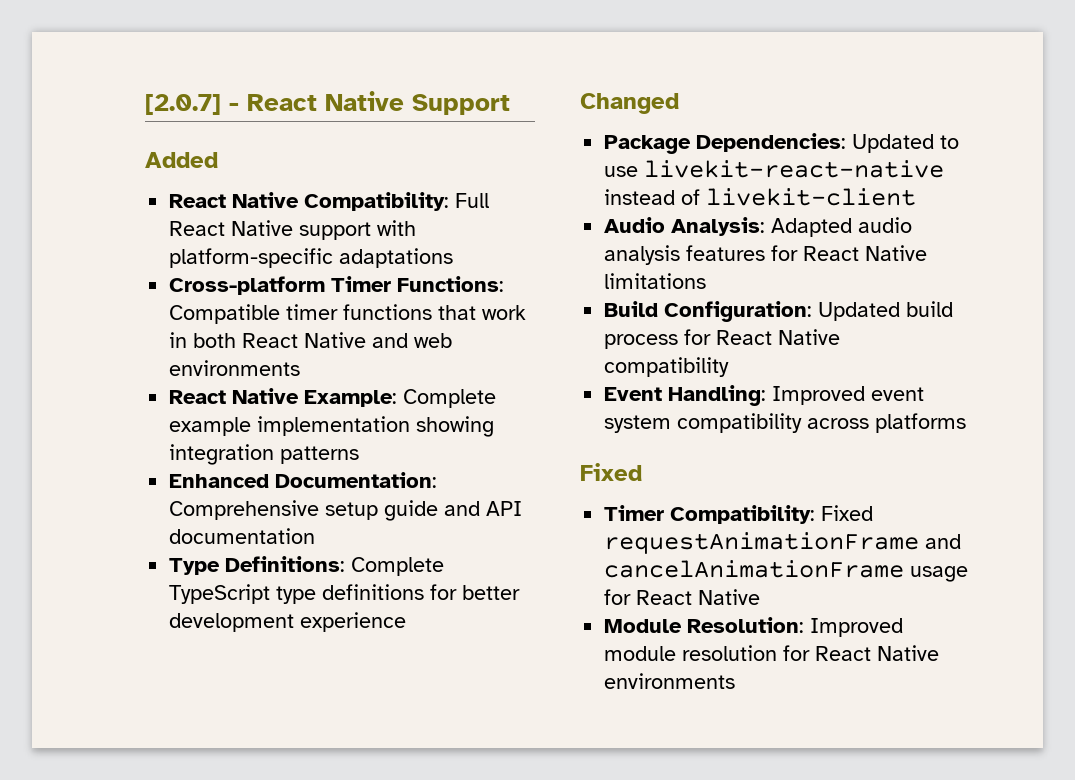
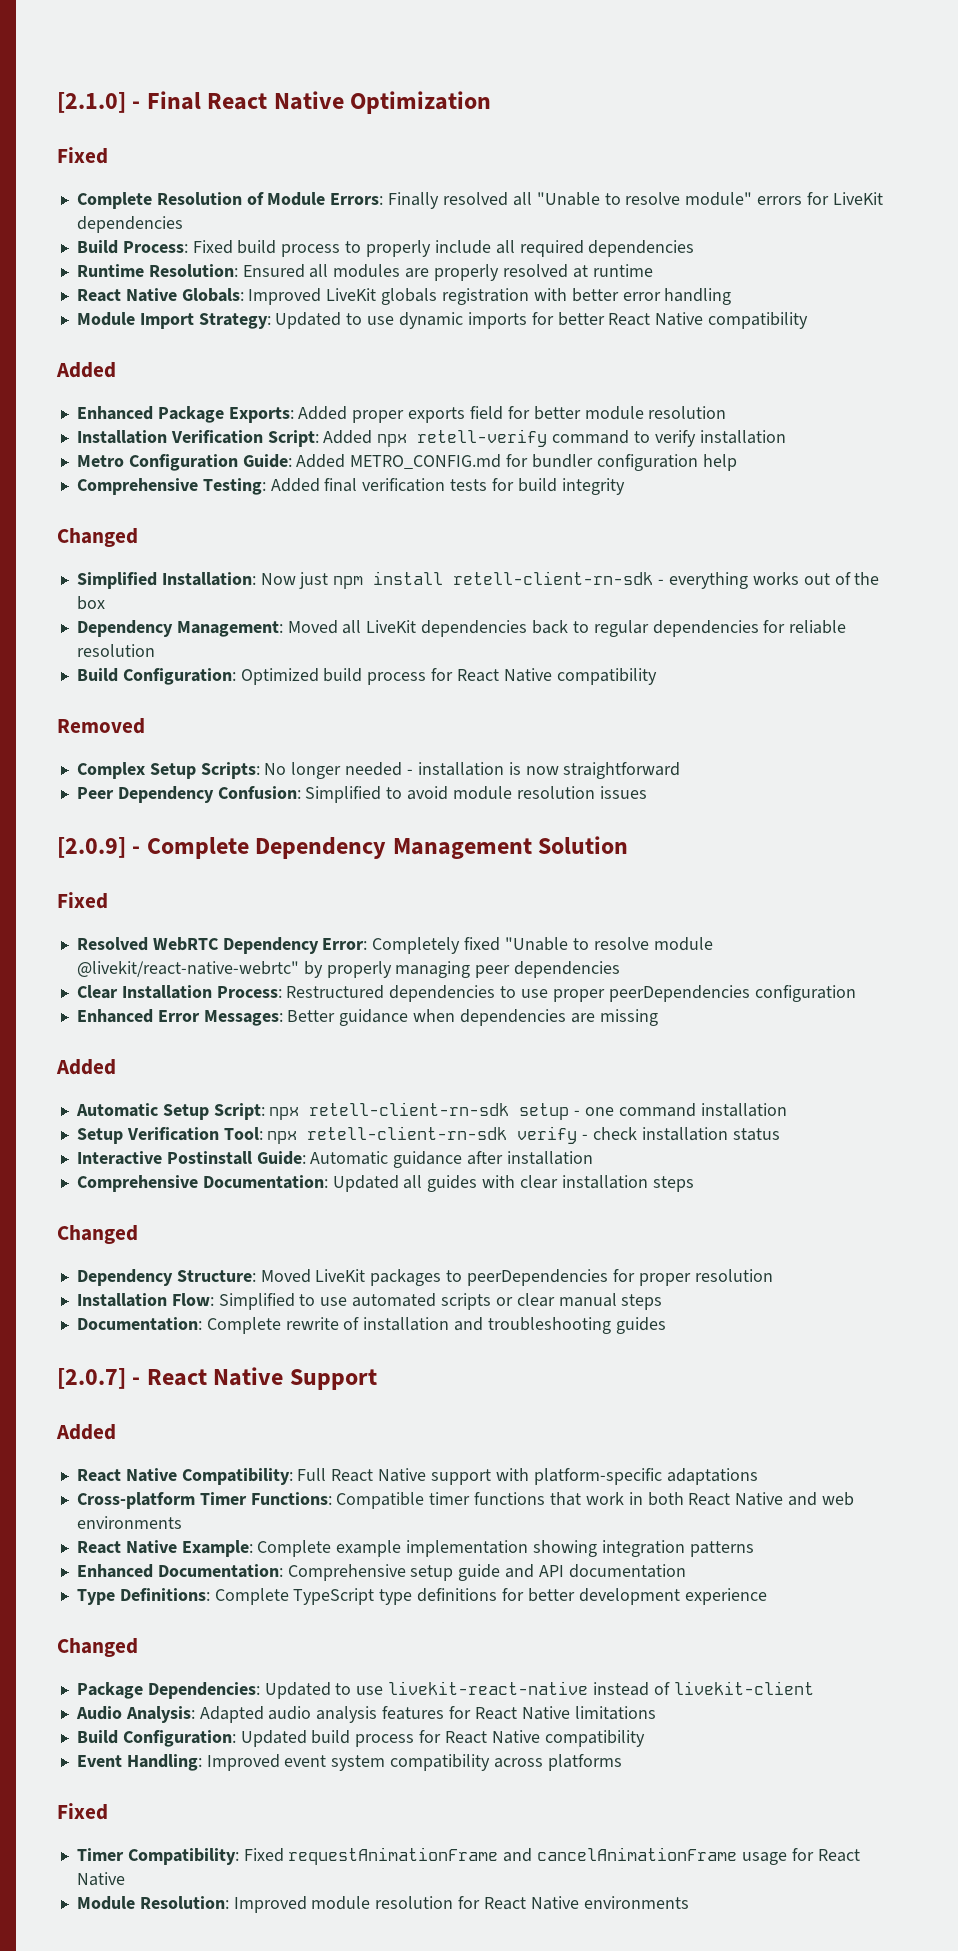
+ [2.1.0] - Final React Native Optimization
+ Fixed
+ Complete Resolution of Module Errors: Finally resolved all "Unable to resolve module" errors for LiveKit dependencies
+ Build Process: Fixed build process to properly include all required dependencies
+ Runtime Resolution: Ensured all modules are properly resolved at runtime
+ React Native Globals: Improved LiveKit globals registration with better error handling
+ Module Import Strategy: Updated to use dynamic imports for better React Native compatibility
+ Added
+ Enhanced Package Exports: Added proper exports field for better module resolution
+ Installation Verification Script: Added npx retell-verify command to verify installation
+ Metro Configuration Guide: Added METRO_CONFIG.md for bundler configuration help
+ Comprehensive Testing: Added final verification tests for build integrity
+ Changed
+ Simplified Installation: Now just npm install retell-client-rn-sdk - everything works out of the box
+ Dependency Management: Moved all LiveKit dependencies back to regular dependencies for reliable resolution
+ Build Configuration: Optimized build process for React Native compatibility
+ Removed
+ Complex Setup Scripts: No longer needed - installation is now straightforward
+ Peer Dependency Confusion: Simplified to avoid module resolution issues
+ [2.0.9] - Complete Dependency Management Solution
+ Fixed
+ Resolved WebRTC Dependency Error: Completely fixed "Unable to resolve module @livekit/react-native-webrtc" by properly managing peer dependencies
+ Clear Installation Process: Restructured dependencies to use proper peerDependencies configuration
+ Enhanced Error Messages: Better guidance when dependencies are missing
+ Added
+ Automatic Setup Script: npx retell-client-rn-sdk setup - one command installation
+ Setup Verification Tool: npx retell-client-rn-sdk verify - check installation status
+ Interactive Postinstall Guide: Automatic guidance after installation
+ Comprehensive Documentation: Updated all guides with clear installation steps
+ Changed
+ Dependency Structure: Moved LiveKit packages to peerDependencies for proper resolution
+ Installation Flow: Simplified to use automated scripts or clear manual steps
+ Documentation: Complete rewrite of installation and troubleshooting guides

